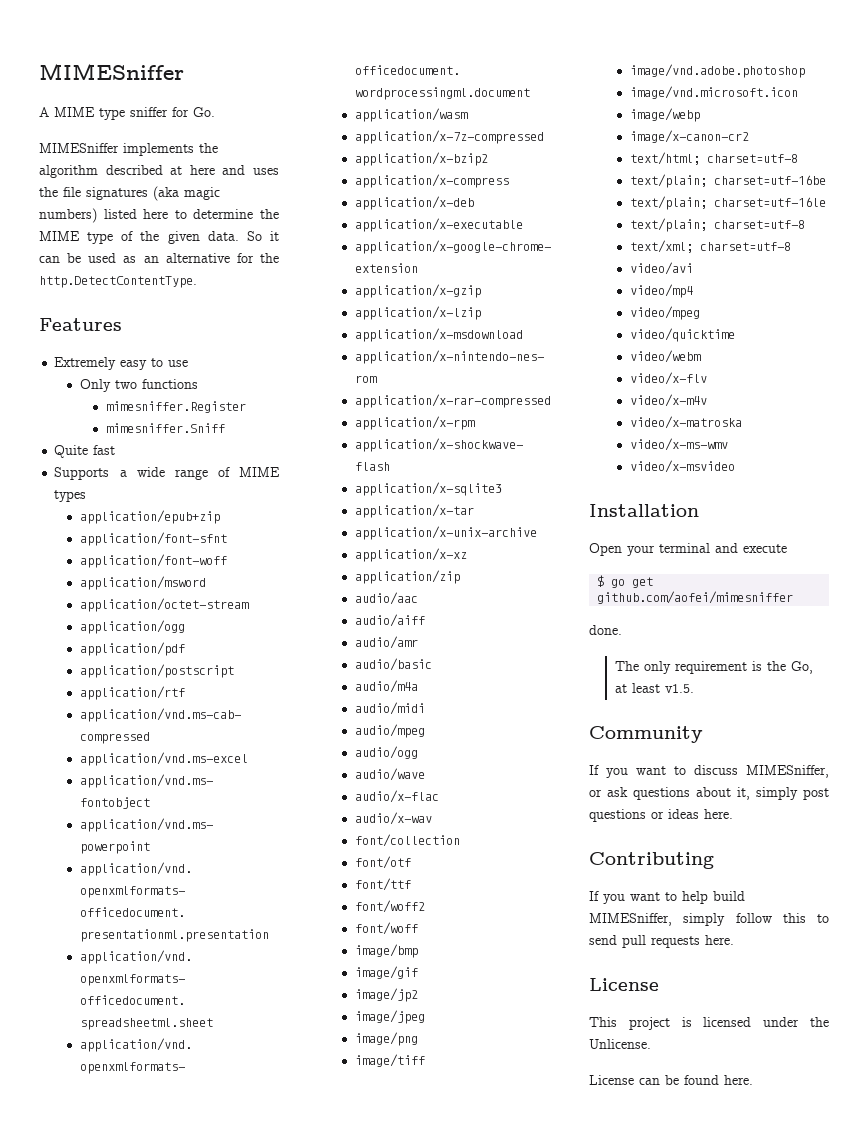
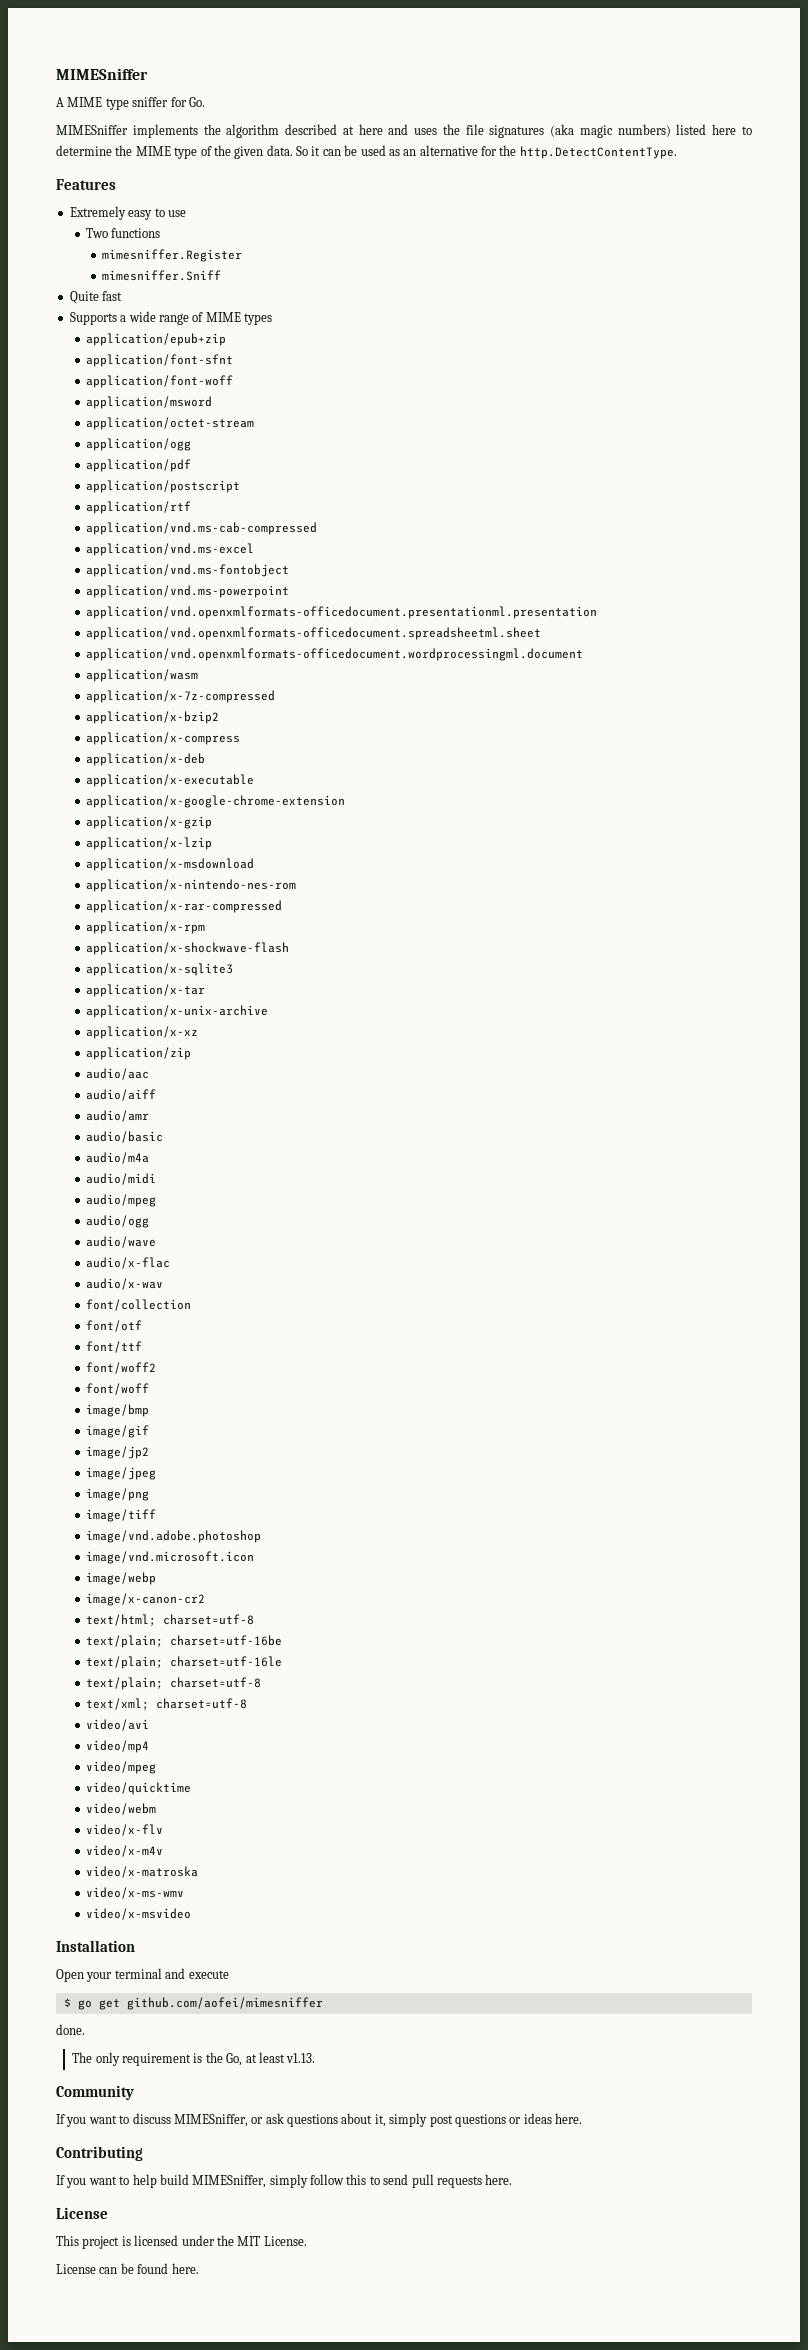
- Only two functions
+ Two functions
- The only requirement is the Go, at least v1.5.
+ The only requirement is the Go, at least v1.13.
- This project is licensed under the Unlicense.
+ This project is licensed under the MIT License.

